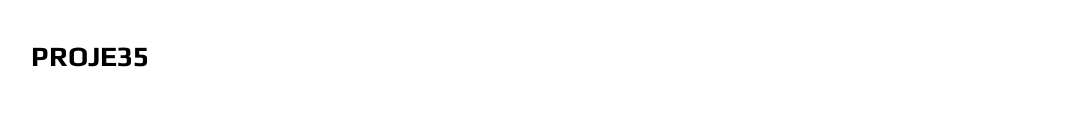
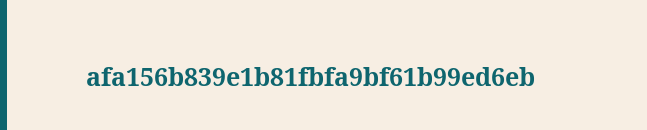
- PROJE35
+ afa156b839e1b81fbfa9bf61b99ed6eb

